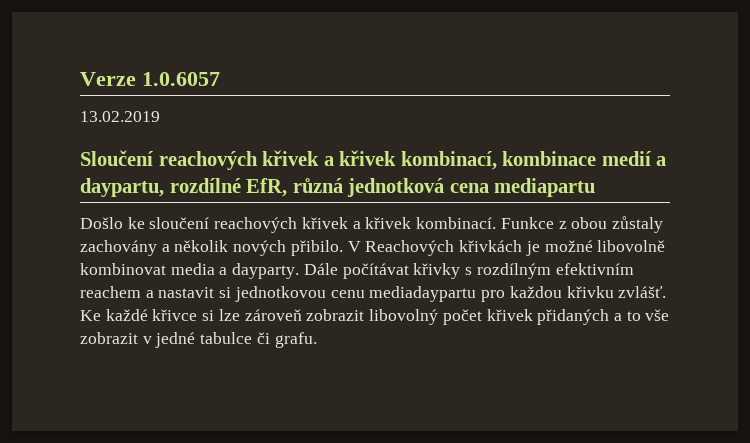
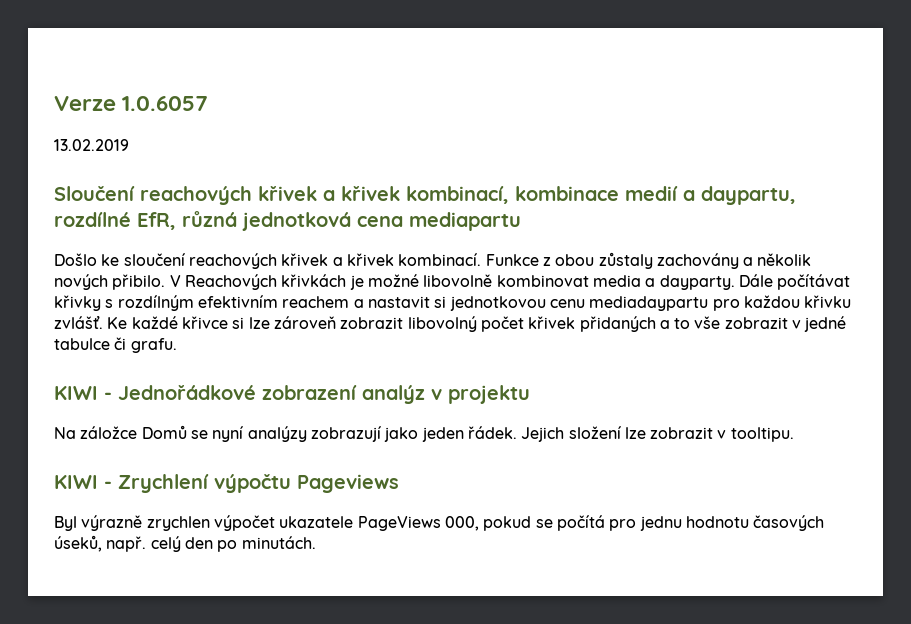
+ KIWI - Jednořádkové zobrazení analýz v projektu
+ Na záložce Domů se nyní analýzy zobrazují jako jeden řádek. Jejich složení lze zobrazit v tooltipu.
+ KIWI - Zrychlení výpočtu Pageviews
+ Byl výrazně zrychlen výpočet ukazatele PageViews 000, pokud se počítá pro jednu hodnotu časových úseků, např. celý den po minutách.

